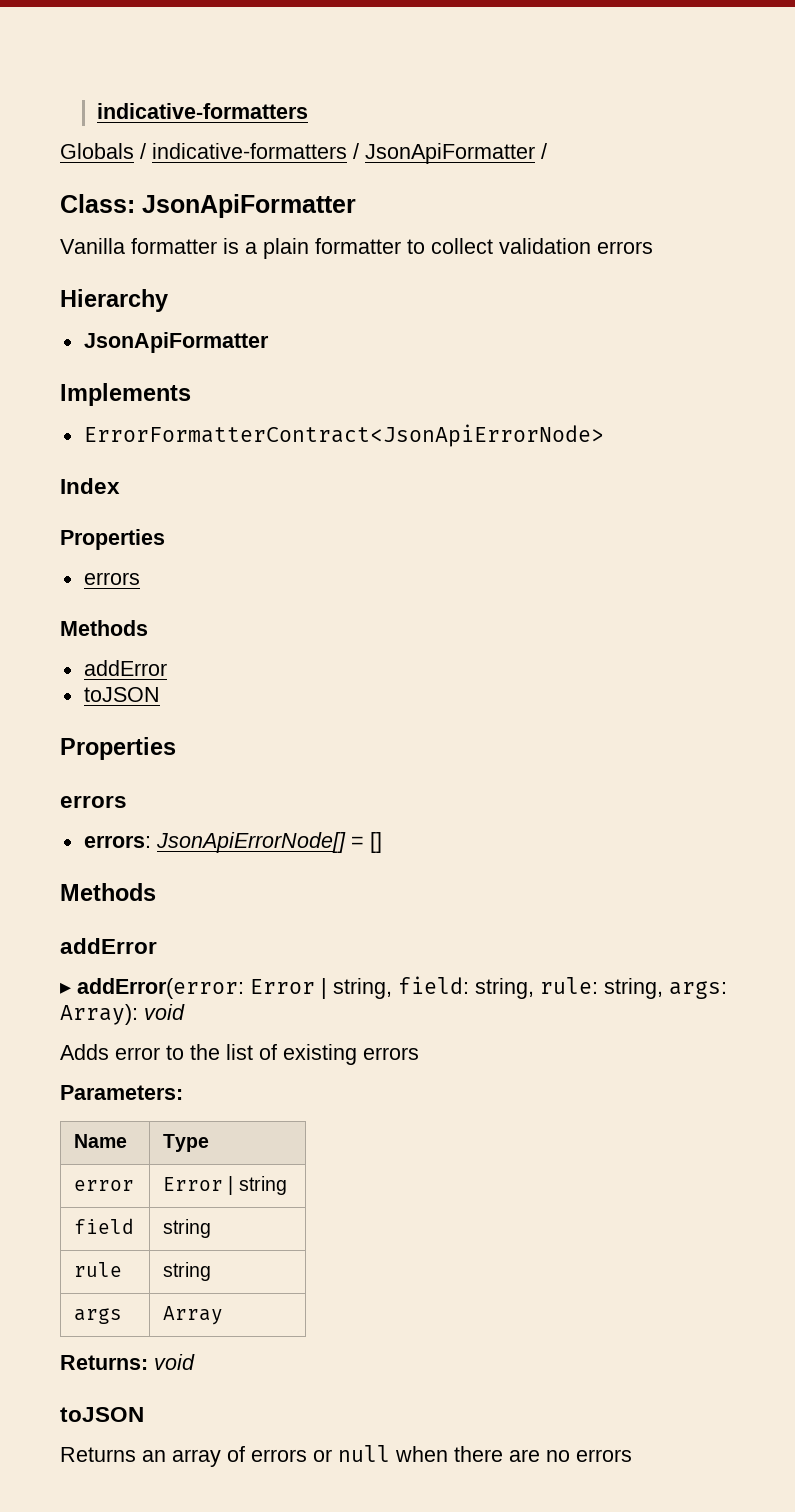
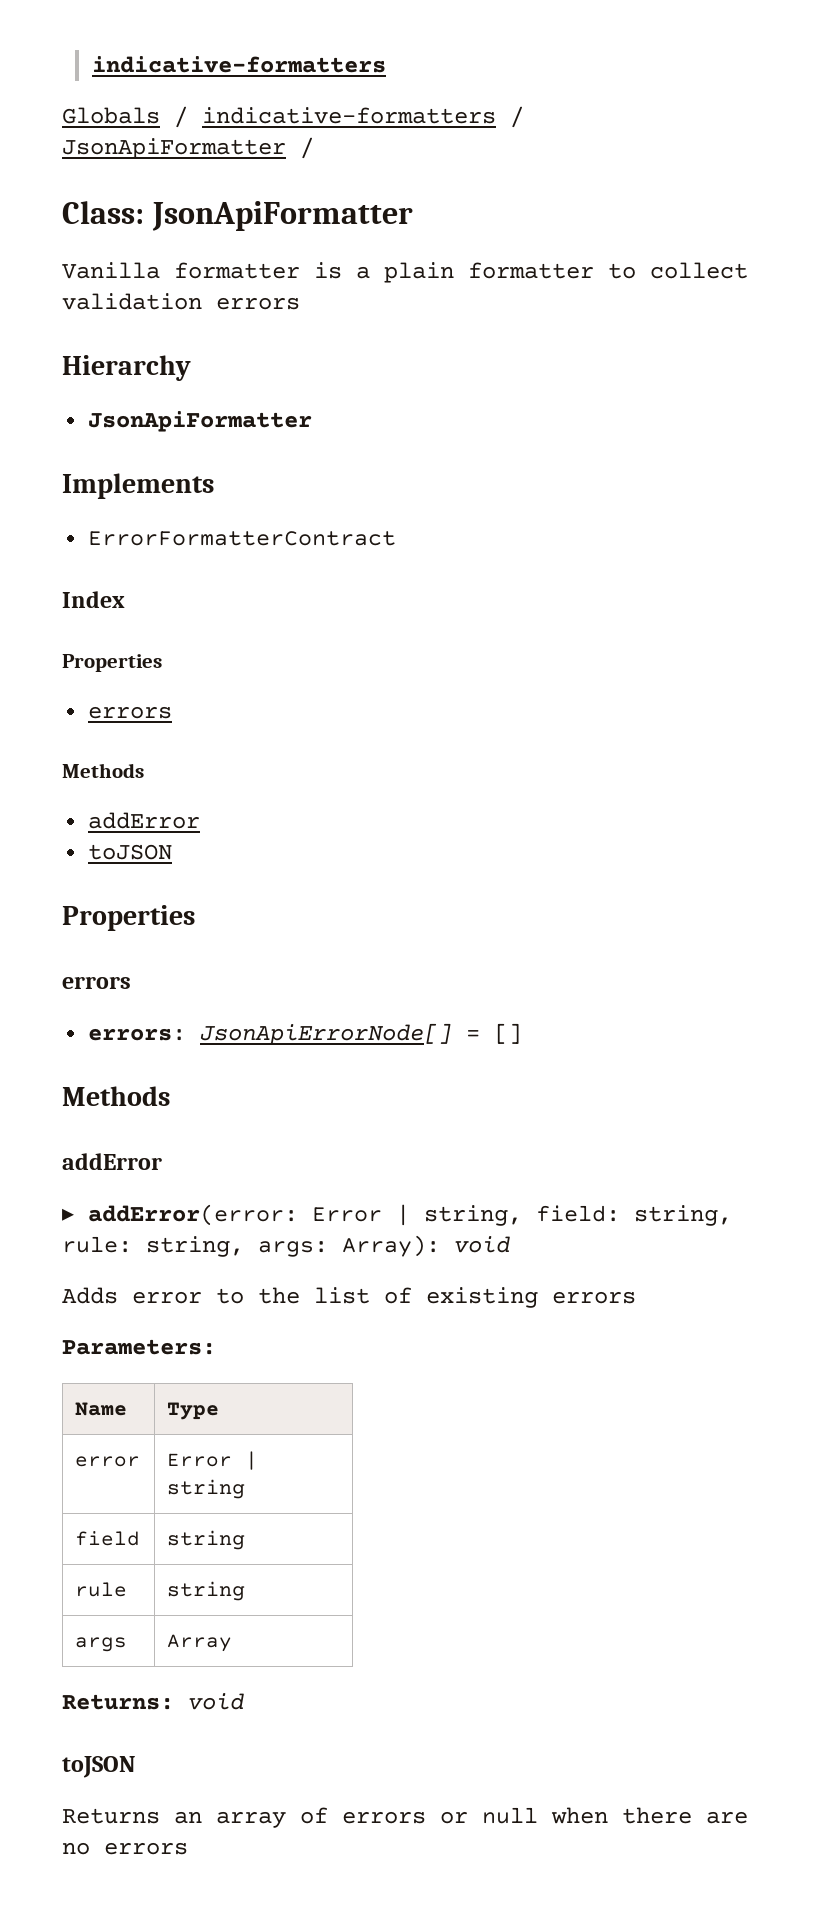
- ErrorFormatterContract<JsonApiErrorNode>
+ ErrorFormatterContract

